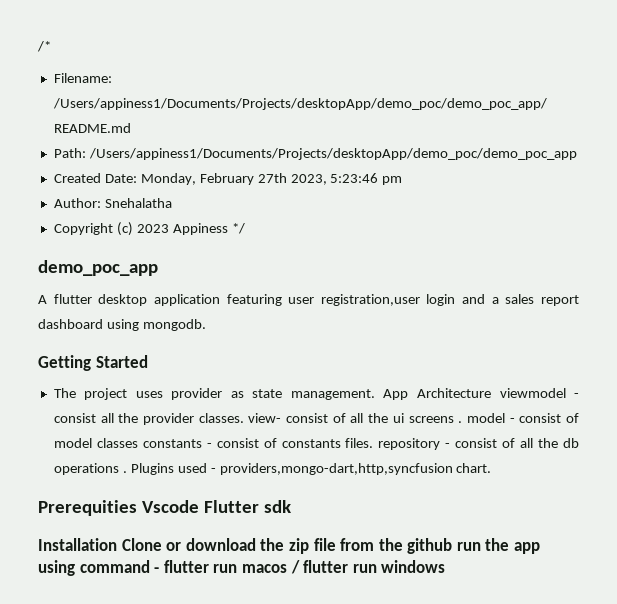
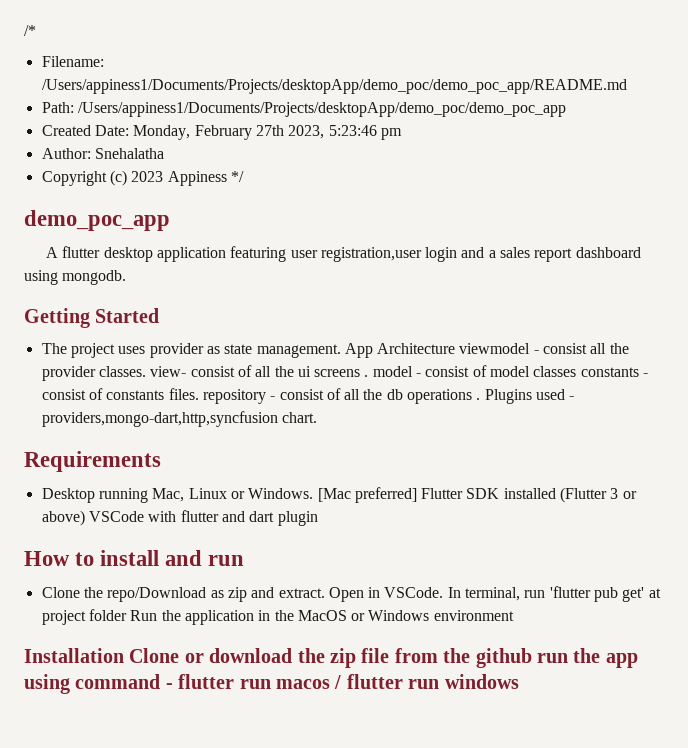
- Prerequities Vscode Flutter sdk
+ Requirements
+ Desktop running Mac, Linux or Windows. [Mac preferred] Flutter SDK installed (Flutter 3 or above) VSCode with flutter and dart plugin
+ How to install and run
+ Clone the repo/Download as zip and extract. Open in VSCode. In terminal, run 'flutter pub get' at project folder Run the application in the MacOS or Windows environment

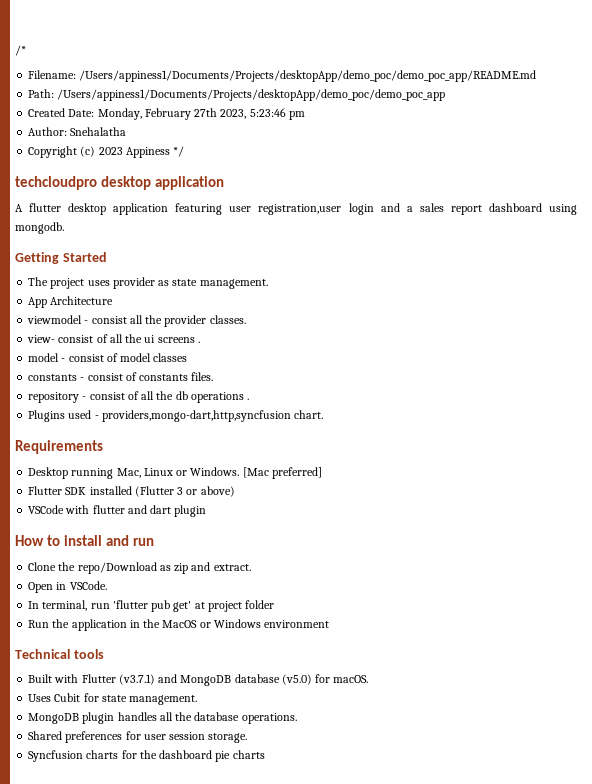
- demo_poc_app
+ techcloudpro desktop application
- The project uses provider as state management. App Architecture viewmodel - consist all the provider classes. view- consist of all the ui screens . model - consist of model classes constants - consist of constants files. repository - consist of all the db operations . Plugins used - providers,mongo-dart,http,syncfusion chart.
+ The project uses provider as state management.
+ App Architecture
+ viewmodel - consist all the provider classes.
+ view- consist of all the ui screens .
+ model - consist of model classes
+ constants - consist of constants files.
+ repository - consist of all the db operations .
+ Plugins used - providers,mongo-dart,http,syncfusion chart.
- [Mac preferred] Flutter SDK installed (Flutter 3 or above) VSCode with flutter and dart plugin
+ [Mac preferred]
+ Flutter SDK installed (Flutter 3 or above)
+ VSCode with flutter and dart plugin
- Clone the repo/Download as zip and extract. Open in VSCode. In terminal, run 'flutter pub get' at project folder Run the application in the MacOS or Windows environment
+ Clone the repo/Download as zip and extract.
+ Open in VSCode.
+ In terminal, run 'flutter pub get' at project folder
+ Run the application in the MacOS or Windows environment
- Installation Clone or download the zip file from the github run the app using command - flutter run macos / flutter run windows
+ Technical tools
+ Built with Flutter (v3.7.1) and MongoDB database (v5.0) for macOS.
+ Uses Cubit for state management.
+ MongoDB plugin handles all the database operations.
+ Shared preferences for user session storage.
+ Syncfusion charts for the dashboard pie charts

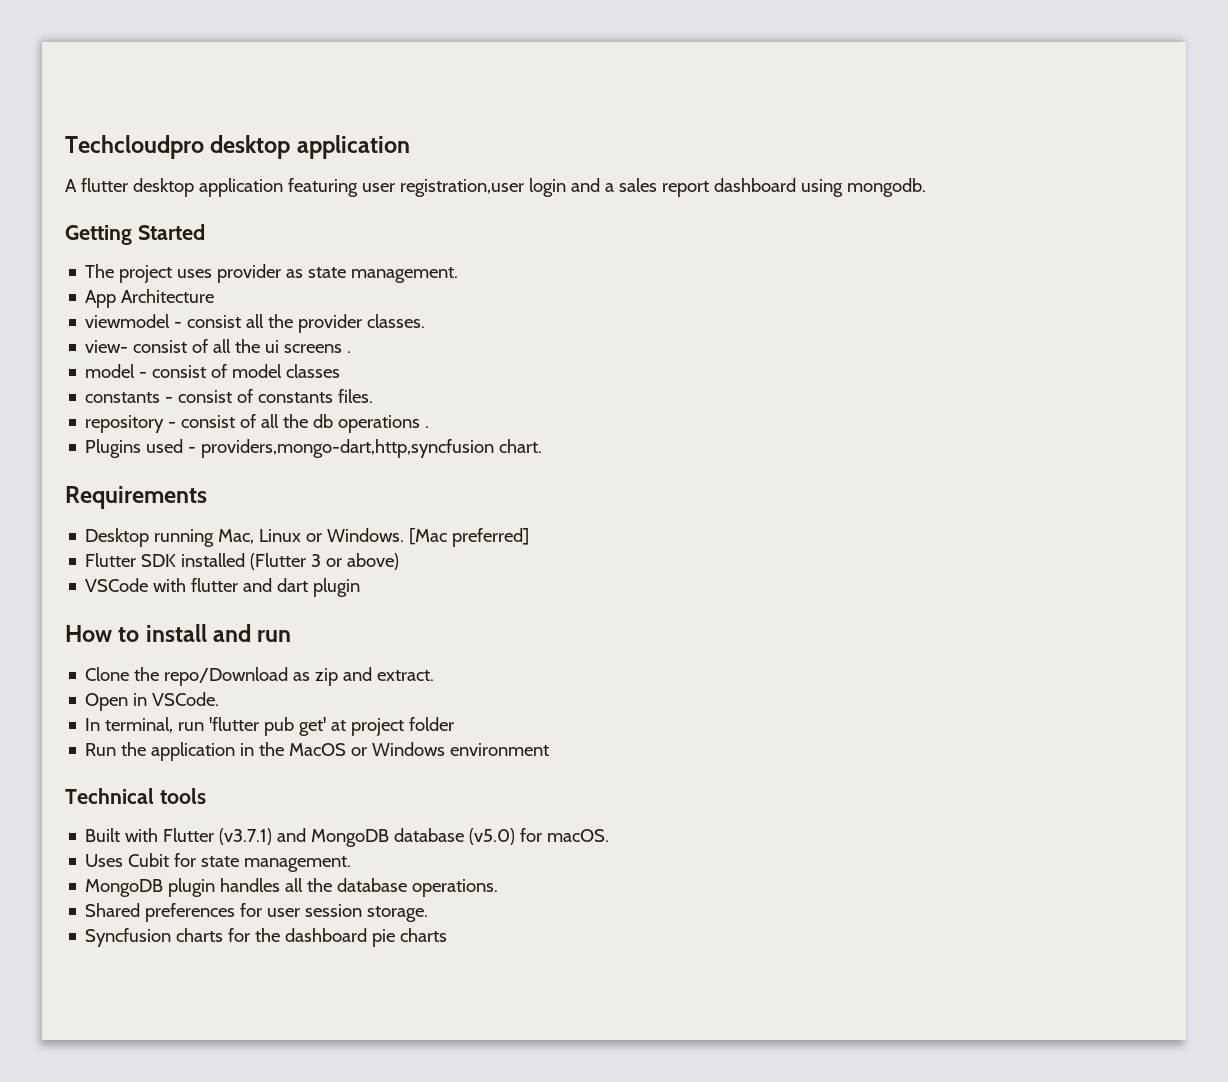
- /*
- Filename: /Users/appiness1/Documents/Projects/desktopApp/demo_poc/demo_poc_app/README.md
- Path: /Users/appiness1/Documents/Projects/desktopApp/demo_poc/demo_poc_app
- Created Date: Monday, February 27th 2023, 5:23:46 pm
- Author: Snehalatha
- Copyright (c) 2023 Appiness */
- techcloudpro desktop application
+ Techcloudpro desktop application

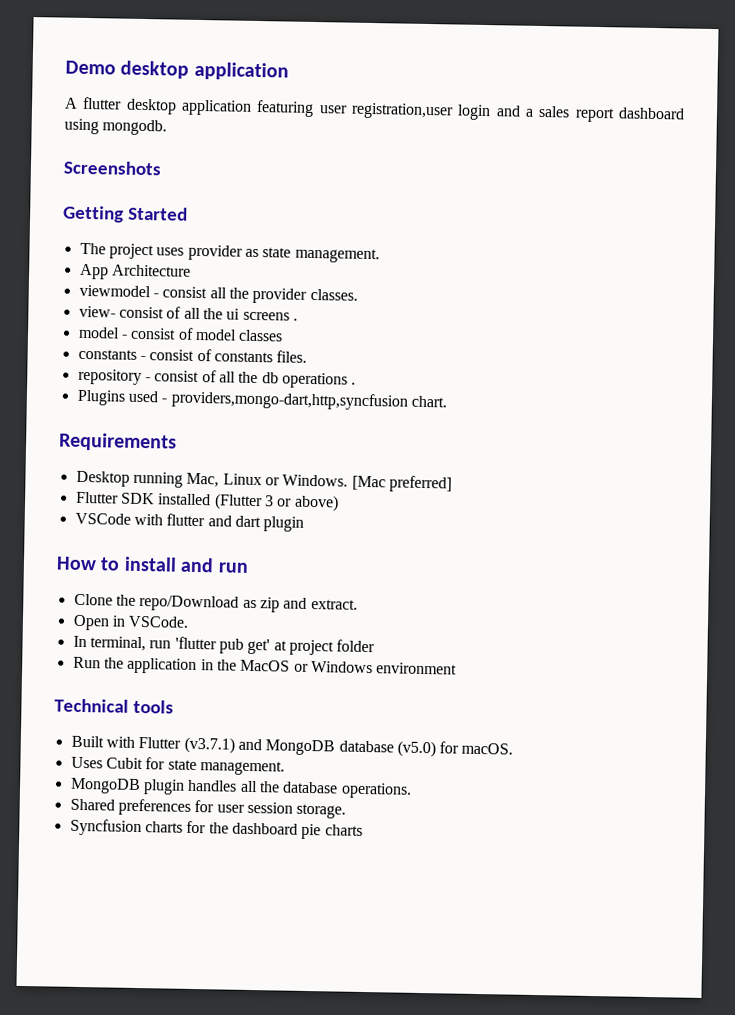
- Techcloudpro desktop application
+ Demo desktop application
+ Screenshots

